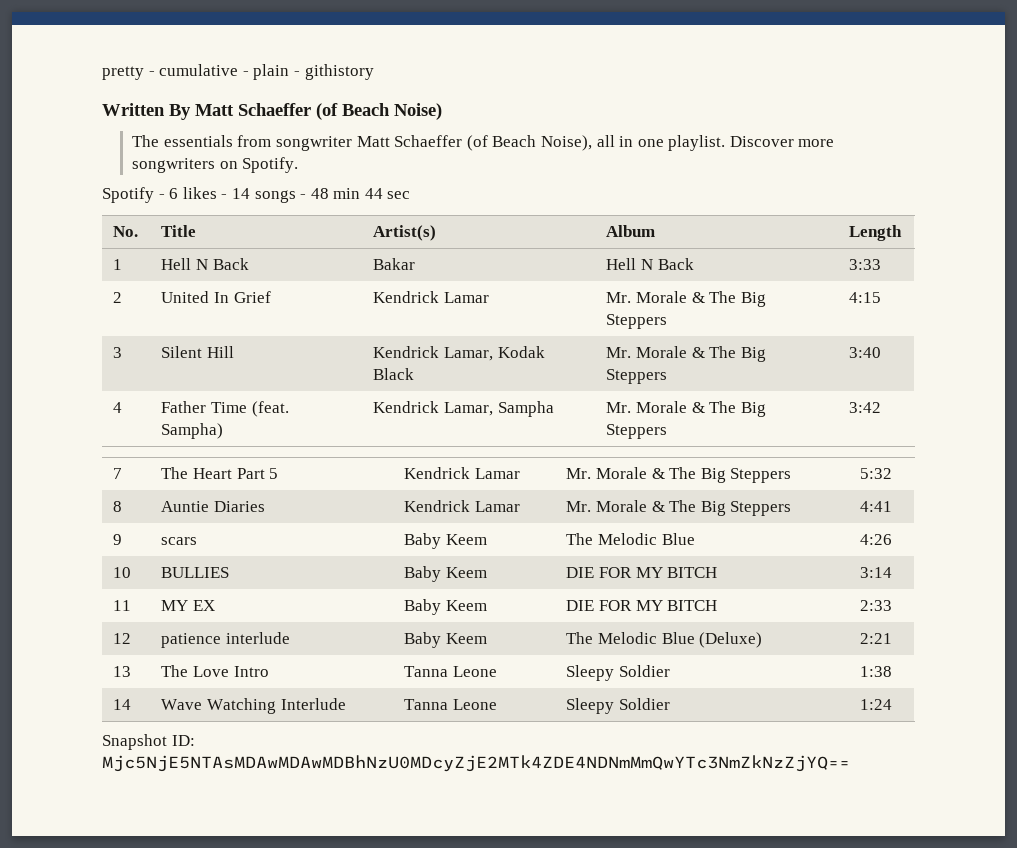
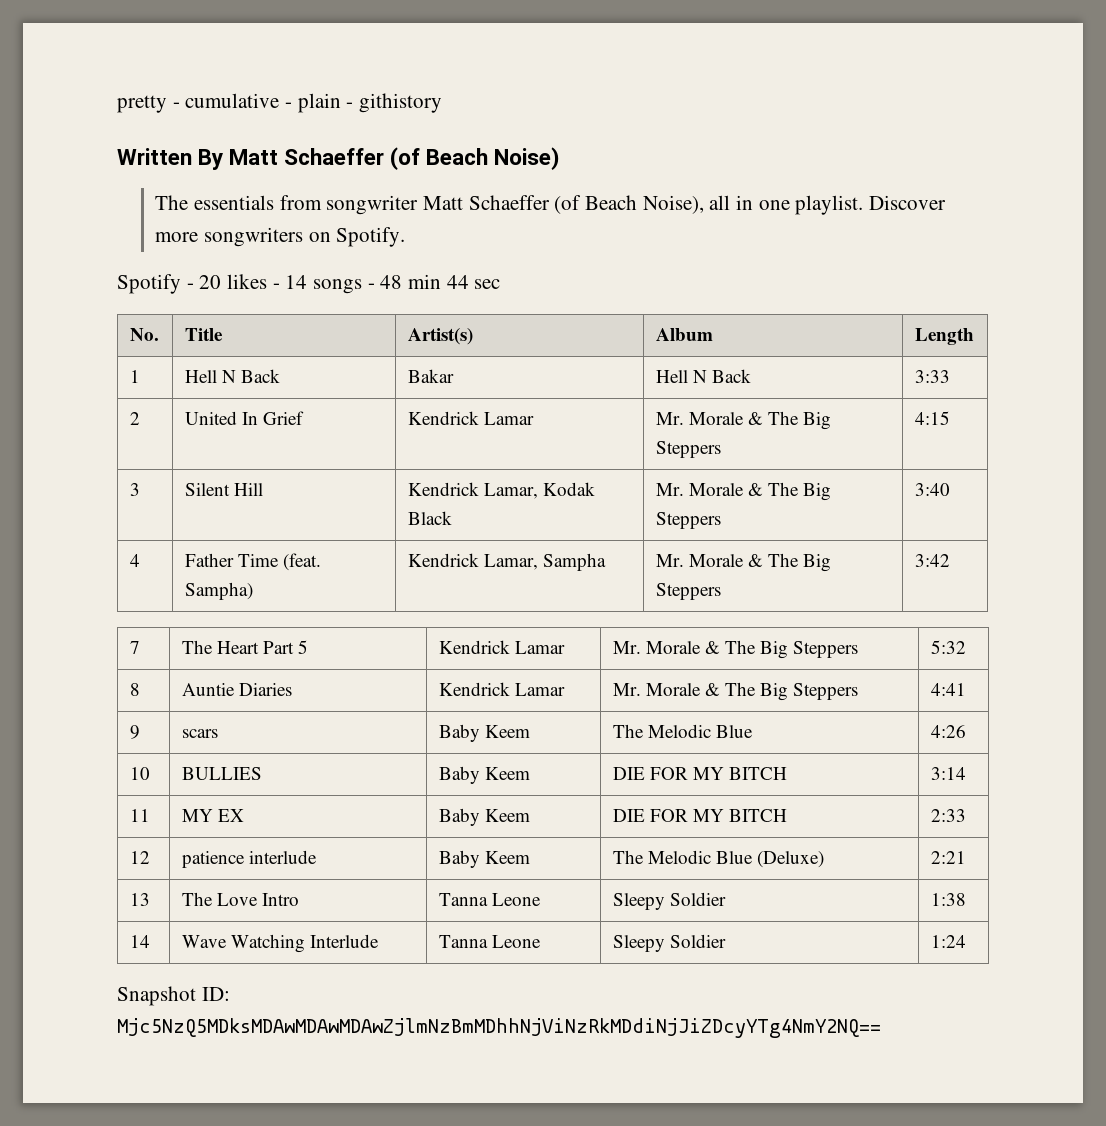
- Spotify - 6 likes - 14 songs - 48 min 44 sec
+ Spotify - 20 likes - 14 songs - 48 min 44 sec
- Snapshot ID: Mjc5NjE5NTAsMDAwMDAwMDBhNzU0MDcyZjE2MTk4ZDE4NDNmMmQwYTc3NmZkNzZjYQ==
+ Snapshot ID: Mjc5NzQ5MDksMDAwMDAwMDAwZjlmNzBmMDhhNjViNzRkMDdiNjJiZDcyYTg4NmY2NQ==

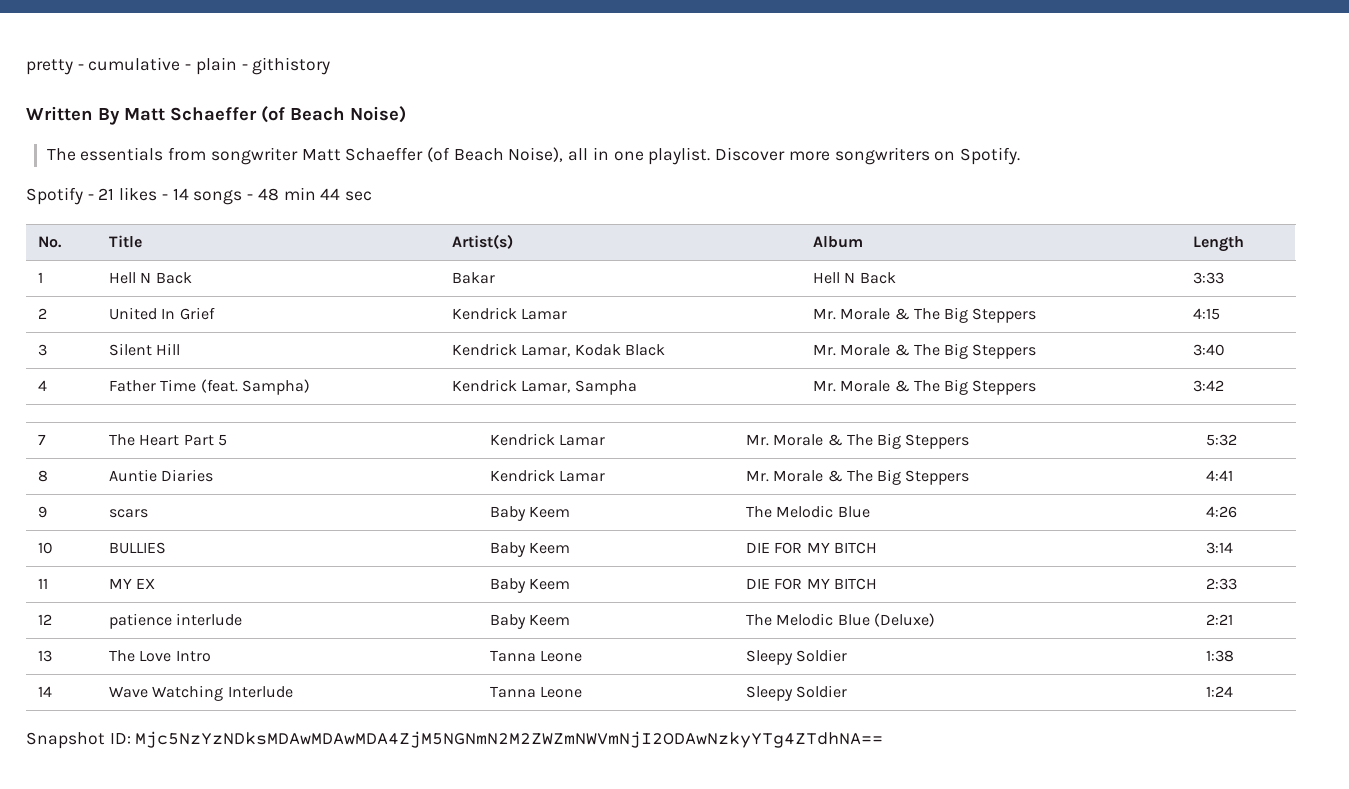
- Spotify - 20 likes - 14 songs - 48 min 44 sec
+ Spotify - 21 likes - 14 songs - 48 min 44 sec
- Snapshot ID: Mjc5NzQ5MDksMDAwMDAwMDAwZjlmNzBmMDhhNjViNzRkMDdiNjJiZDcyYTg4NmY2NQ==
+ Snapshot ID: Mjc5NzYzNDksMDAwMDAwMDA4ZjM5NGNmN2M2ZWZmNWVmNjI2ODAwNzkyYTg4ZTdhNA==

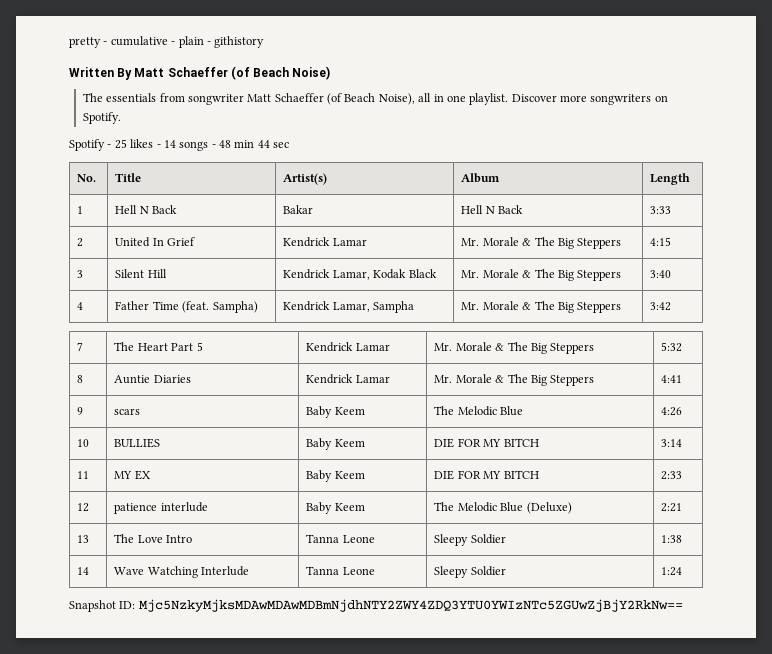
- Spotify - 21 likes - 14 songs - 48 min 44 sec
+ Spotify - 25 likes - 14 songs - 48 min 44 sec
- Snapshot ID: Mjc5NzYzNDksMDAwMDAwMDA4ZjM5NGNmN2M2ZWZmNWVmNjI2ODAwNzkyYTg4ZTdhNA==
+ Snapshot ID: Mjc5NzkyMjksMDAwMDAwMDBmNjdhNTY2ZWY4ZDQ3YTU0YWIzNTc5ZGUwZjBjY2RkNw==

